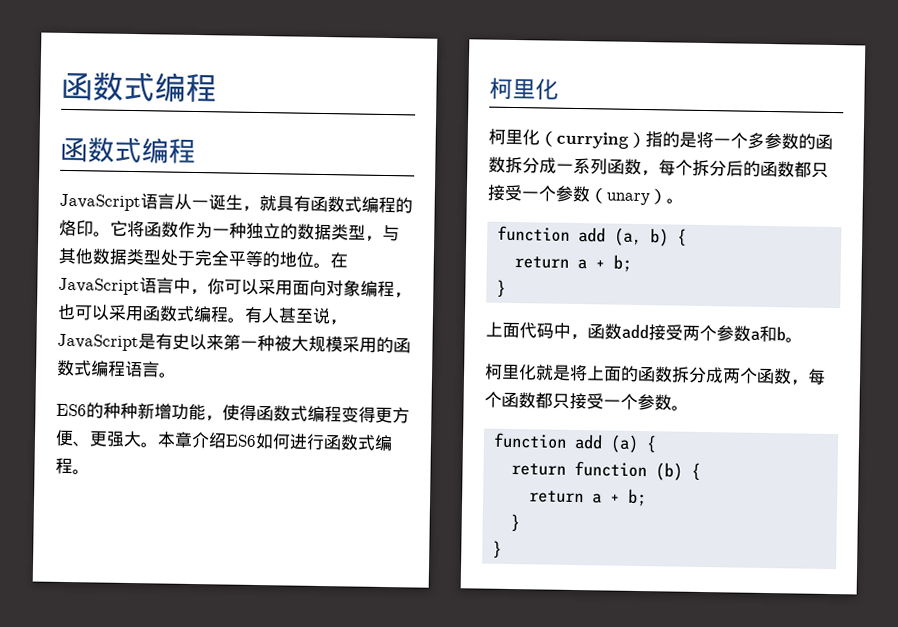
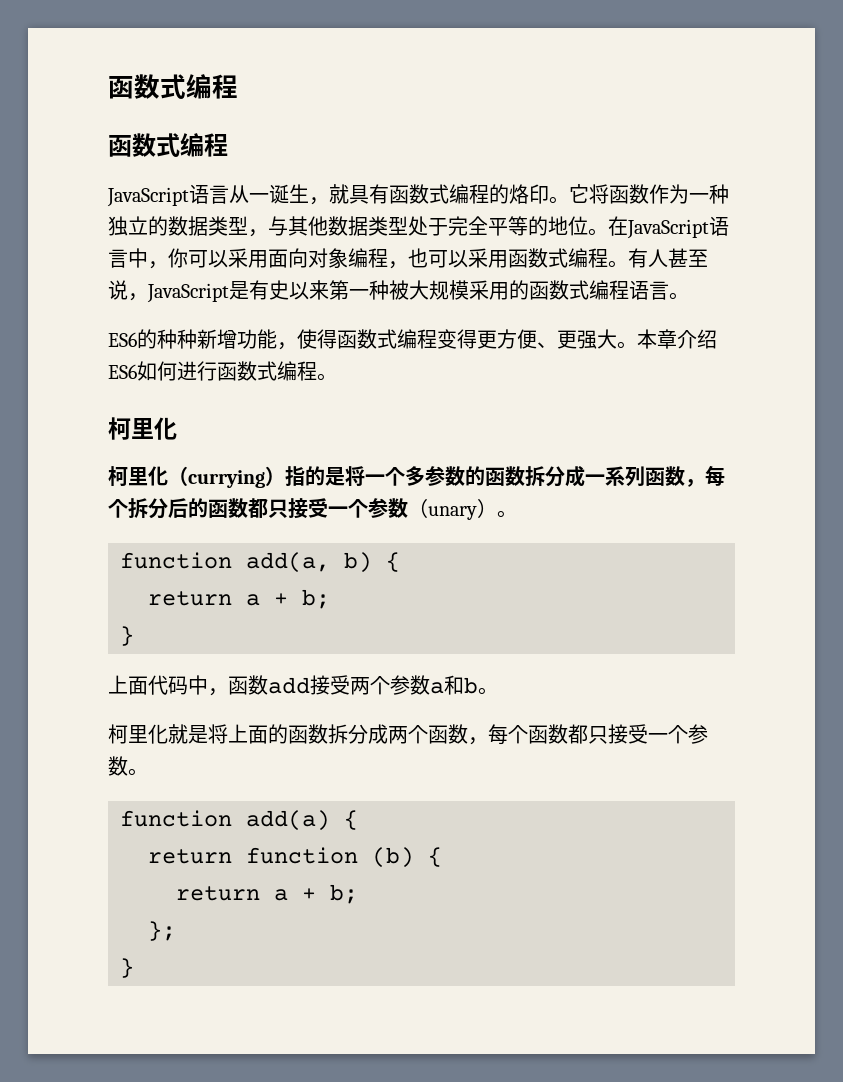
- function add (a, b) {
+ function add(a, b) {
- function add (a) {
+ function add(a) {
  return function (b) {
  return a + b;
- }
+ };

